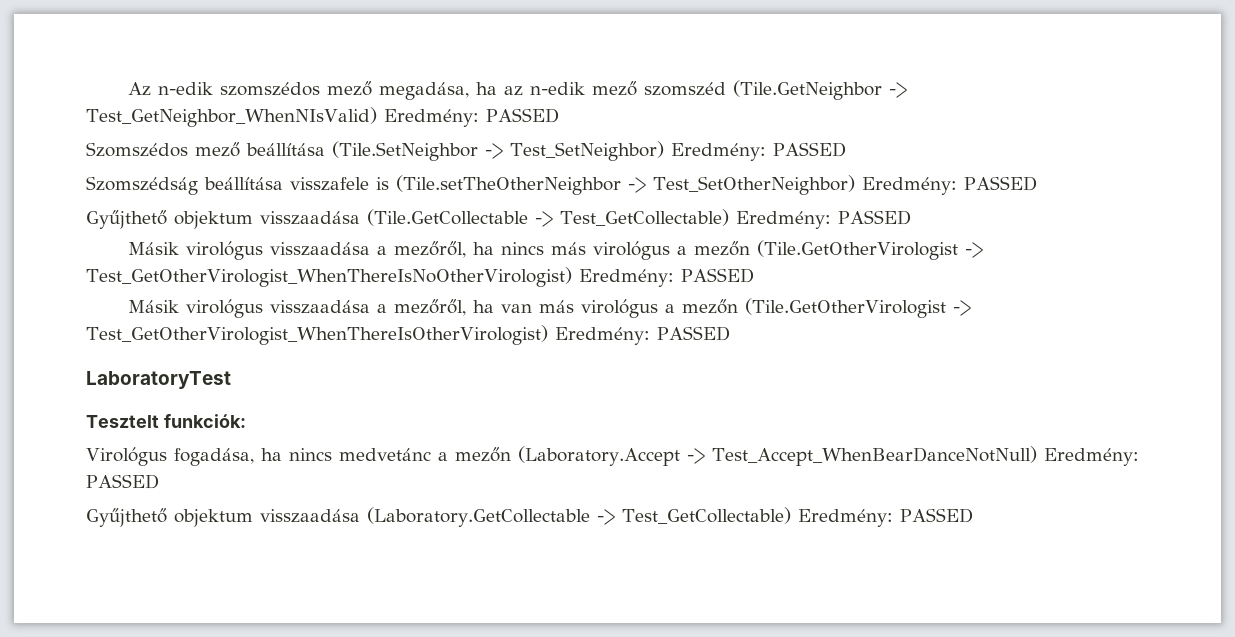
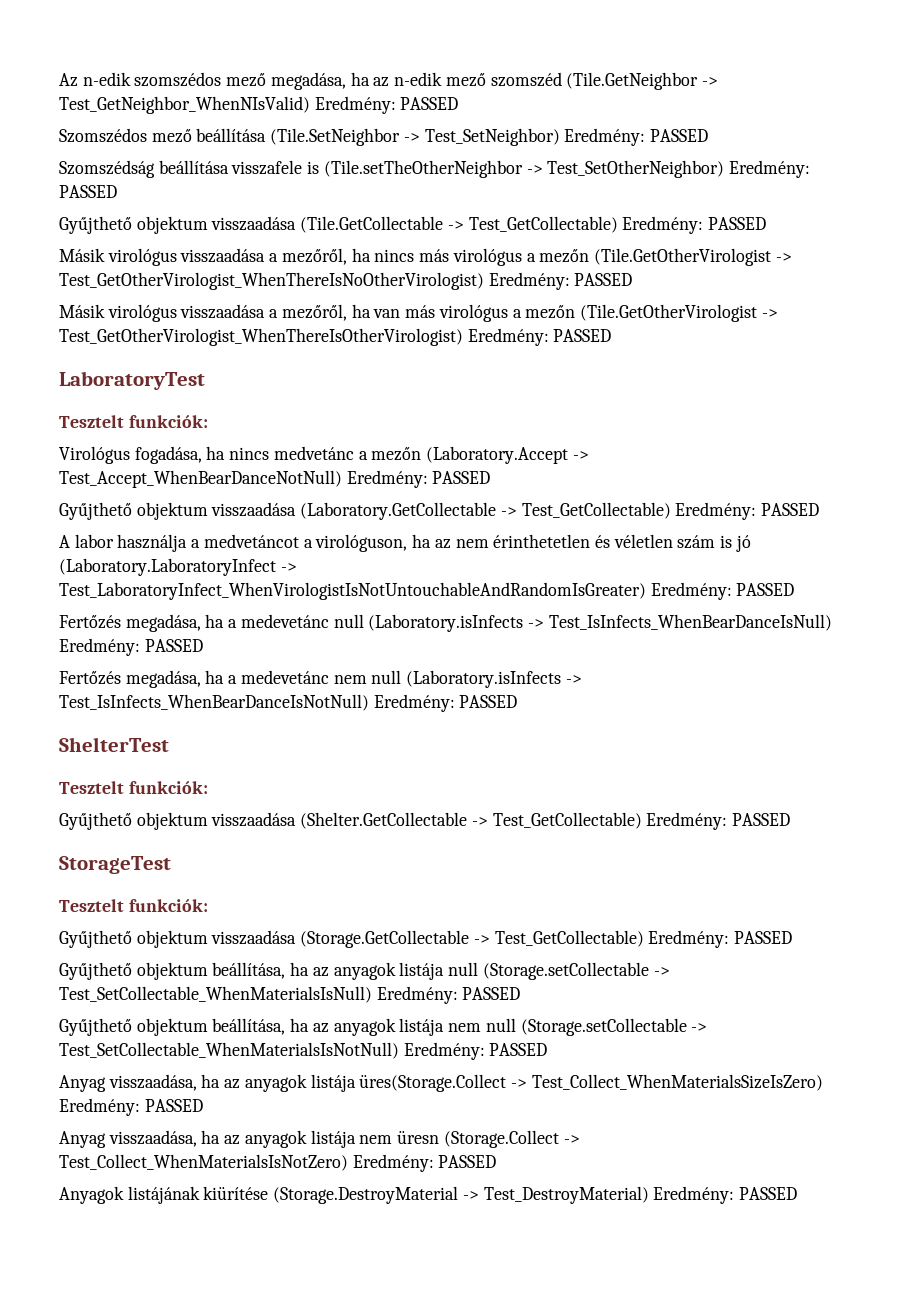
+ A labor használja a medvetáncot a virológuson, ha az nem érinthetetlen és véletlen szám is jó (Laboratory.LaboratoryInfect -> Test_LaboratoryInfect_WhenVirologistIsNotUntouchableAndRandomIsGreater) Eredmény: PASSED
+ Fertőzés megadása, ha a medevetánc null (Laboratory.isInfects -> Test_IsInfects_WhenBearDanceIsNull) Eredmény: PASSED
+ Fertőzés megadása, ha a medevetánc nem null (Laboratory.isInfects -> Test_IsInfects_WhenBearDanceIsNotNull) Eredmény: PASSED
+ ShelterTest
+ Tesztelt funkciók:
+ Gyűjthető objektum visszaadása (Shelter.GetCollectable -> Test_GetCollectable) Eredmény: PASSED
+ StorageTest
+ Tesztelt funkciók:
+ Gyűjthető objektum visszaadása (Storage.GetCollectable -> Test_GetCollectable) Eredmény: PASSED
+ Gyűjthető objektum beállítása, ha az anyagok listája null (Storage.setCollectable -> Test_SetCollectable_WhenMaterialsIsNull) Eredmény: PASSED
+ Gyűjthető objektum beállítása, ha az anyagok listája nem null (Storage.setCollectable -> Test_SetCollectable_WhenMaterialsIsNotNull) Eredmény: PASSED
+ Anyag visszaadása, ha az anyagok listája üres(Storage.Collect -> Test_Collect_WhenMaterialsSizeIsZero) Eredmény: PASSED
+ Anyag visszaadása, ha az anyagok listája nem üresn (Storage.Collect -> Test_Collect_WhenMaterialsIsNotZero) Eredmény: PASSED
+ Anyagok listájának kiürítése (Storage.DestroyMaterial -> Test_DestroyMaterial) Eredmény: PASSED

